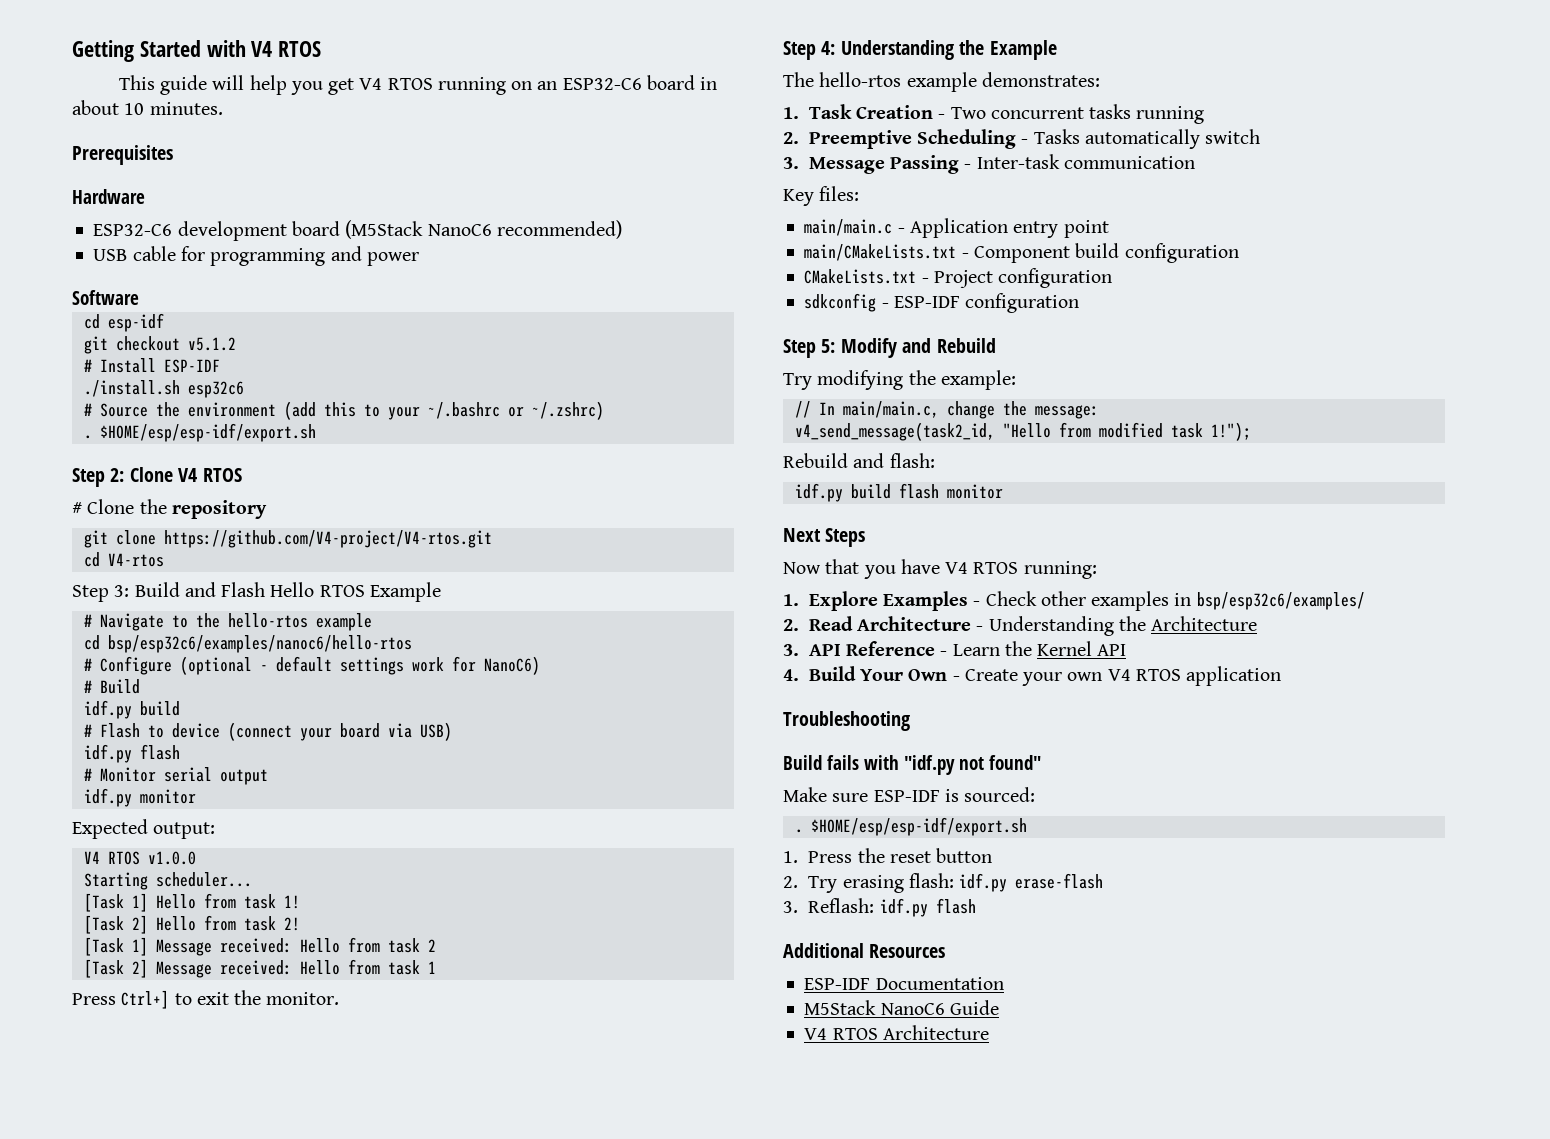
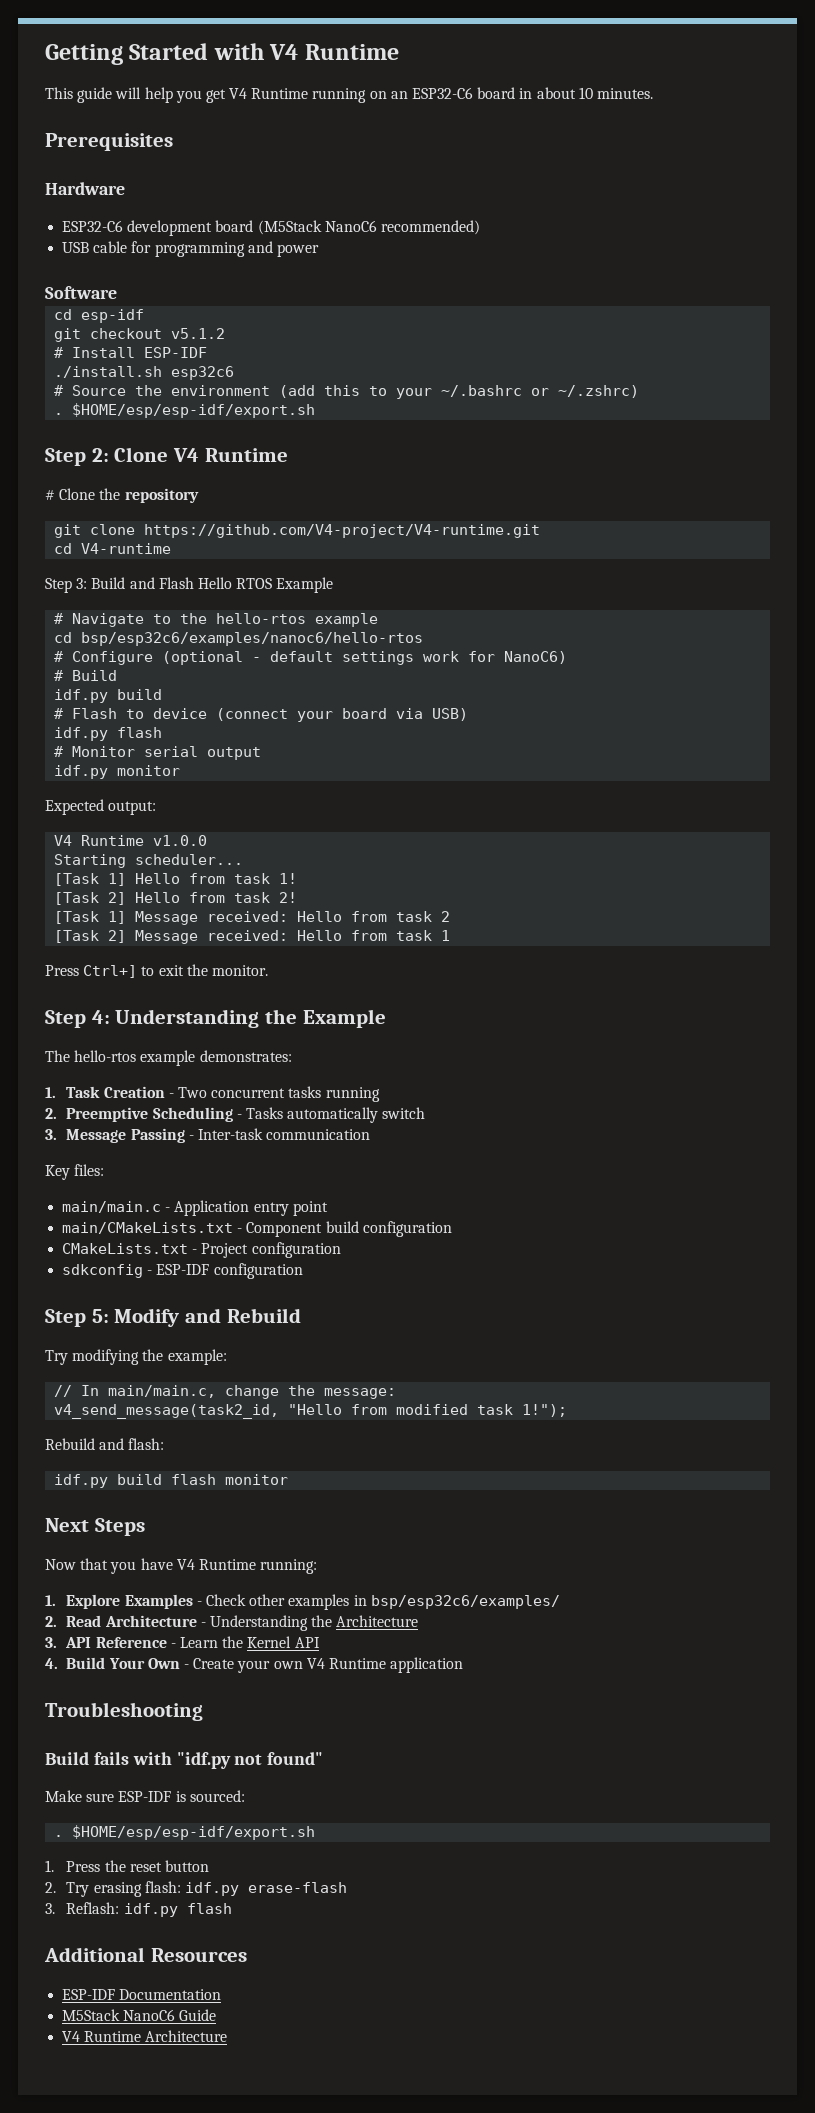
- Getting Started with V4 RTOS
+ Getting Started with V4 Runtime
- This guide will help you get V4 RTOS running on an ESP32-C6 board in about 10 minutes.
+ This guide will help you get V4 Runtime running on an ESP32-C6 board in about 10 minutes.
- Step 2: Clone V4 RTOS
+ Step 2: Clone V4 Runtime
- git clone https://github.com/V4-project/V4-rtos.git
- cd V4-rtos
+ git clone https://github.com/V4-project/V4-runtime.git
+ cd V4-runtime
- V4 RTOS v1.0.0
+ V4 Runtime v1.0.0
- Now that you have V4 RTOS running:
+ Now that you have V4 Runtime running:
- 4. Build Your Own - Create your own V4 RTOS application
+ 4. Build Your Own - Create your own V4 Runtime application
- V4 RTOS Architecture
+ V4 Runtime Architecture

